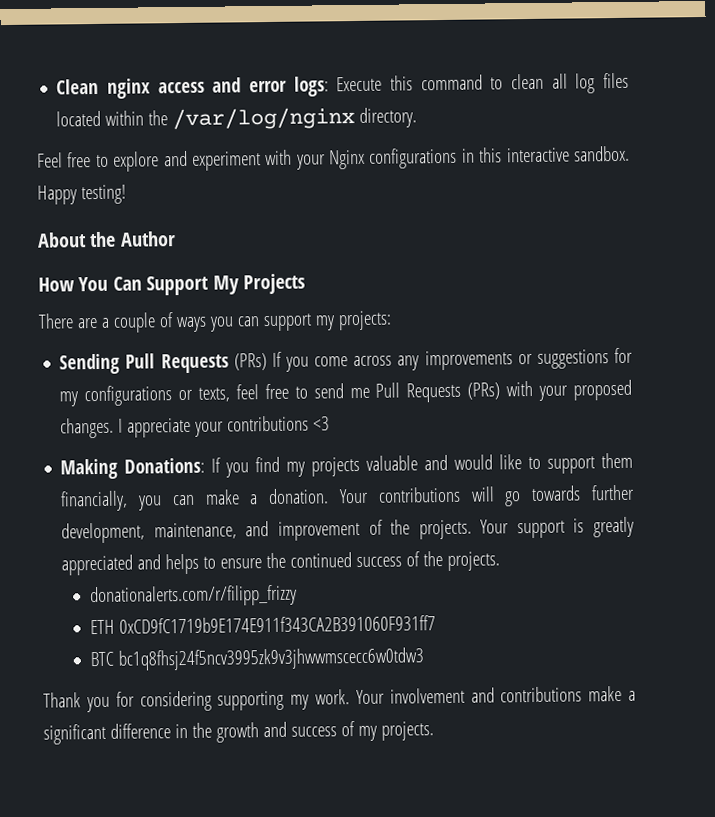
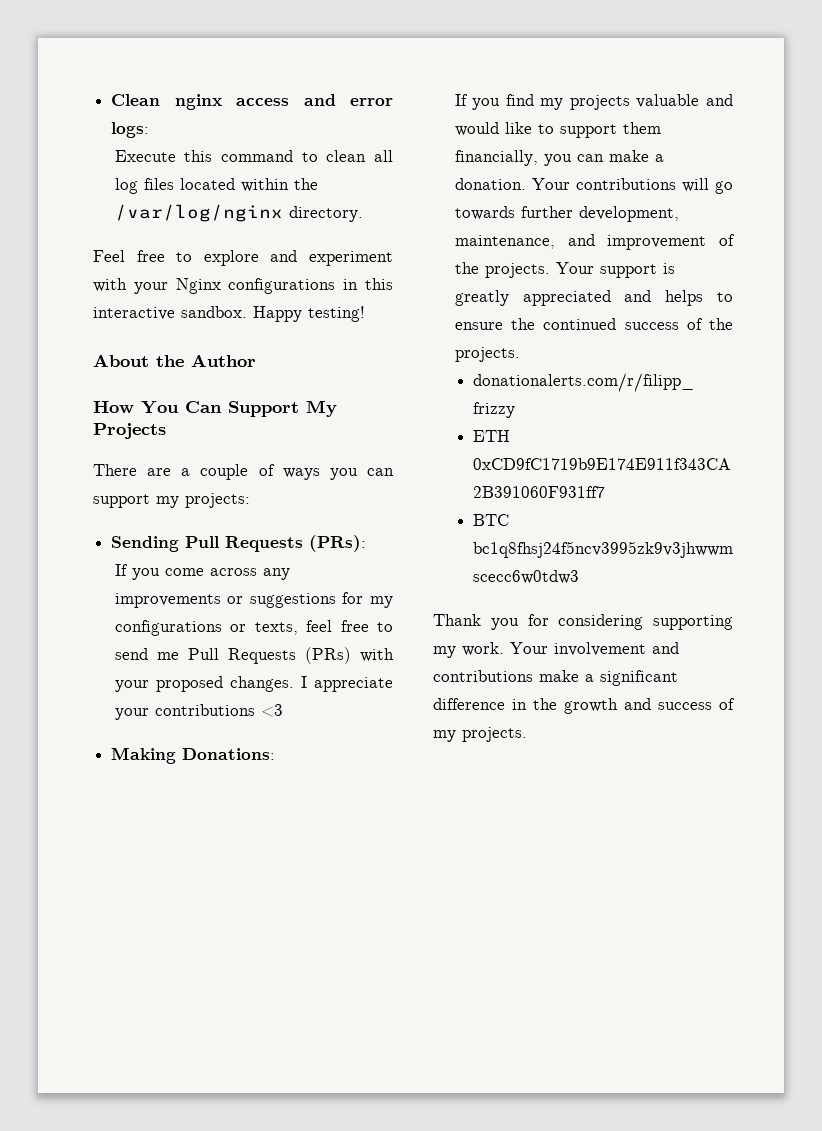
- Clean nginx access and error logs: Execute this command to clean all log files located within the /var/log/nginx directory.
+ Clean nginx access and error logs:
+ Execute this command to clean all log files located within the /var/log/nginx directory.
- Sending Pull Requests (PRs) If you come across any improvements or suggestions for my configurations or texts, feel free to send me Pull Requests (PRs) with your proposed changes.
+ Sending Pull Requests (PRs):
+ If you come across any improvements or suggestions for my configurations or texts, feel free to send me Pull Requests (PRs) with your proposed changes.
- Making Donations: If you find my projects valuable and would like to support them financially, you can make a donation.
+ Making Donations:
+ If you find my projects valuable and would like to support them financially, you can make a donation.

